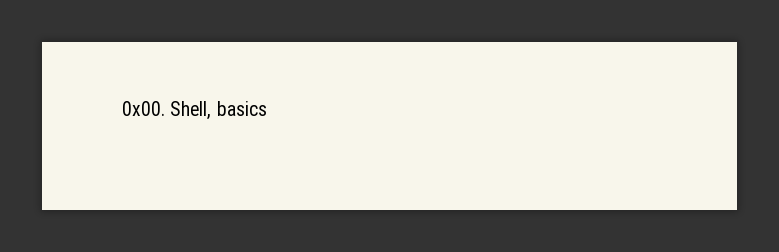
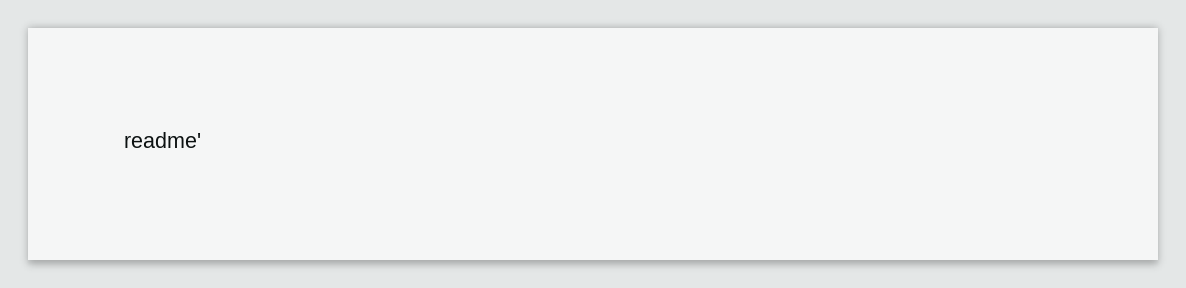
- 0x00. Shell, basics
+ readme'

